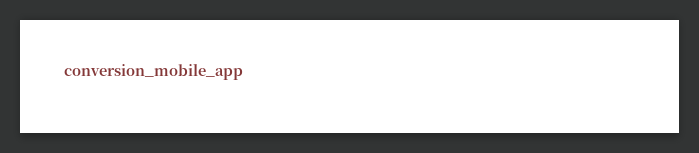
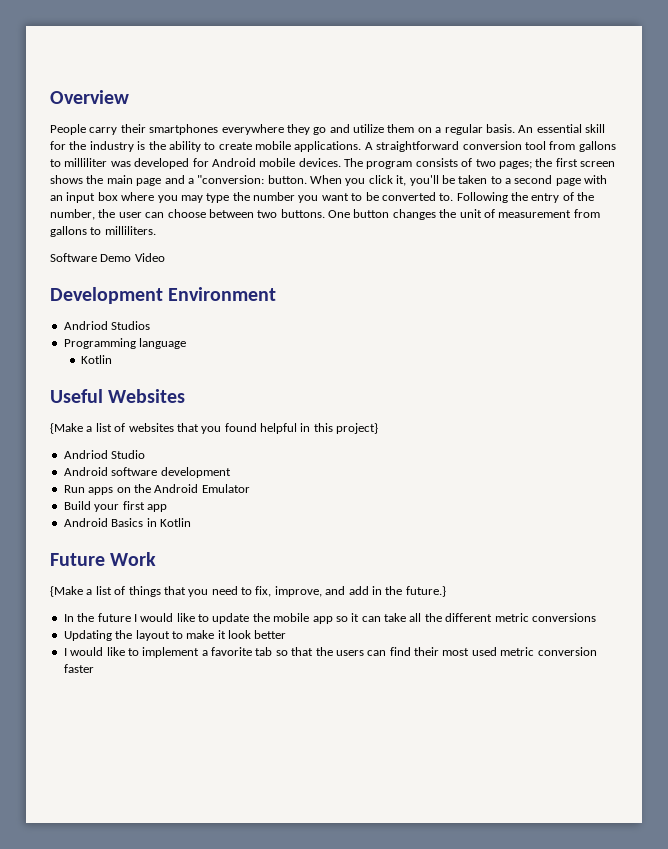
- conversion_mobile_app
+ Overview
+ People carry their smartphones everywhere they go and utilize them on a regular basis. An essential skill for the industry is the ability to create mobile applications. A straightforward conversion tool from gallons to milliliter was developed for Android mobile devices. The program consists of two pages; the first screen shows the main page and a "conversion: button. When you click it, you'll be taken to a second page with an input box where you may type the number you want to be converted to. Following the entry of the number, the user can choose between two buttons. One button changes the unit of measurement from gallons to milliliters.
+ Software Demo Video
+ Development Environment
+ Andriod Studios
+ Programming language
+ Kotlin
+ Useful Websites
+ {Make a list of websites that you found helpful in this project}
+ Andriod Studio
+ Android software development
+ Run apps on the Android Emulator
+ Build your first app
+ Android Basics in Kotlin
+ Future Work
+ {Make a list of things that you need to fix, improve, and add in the future.}
+ In the future I would like to update the mobile app so it can take all the different metric conversions
+ Updating the layout to make it look better
+ I would like to implement a favorite tab so that the users can find their most used metric conversion faster

